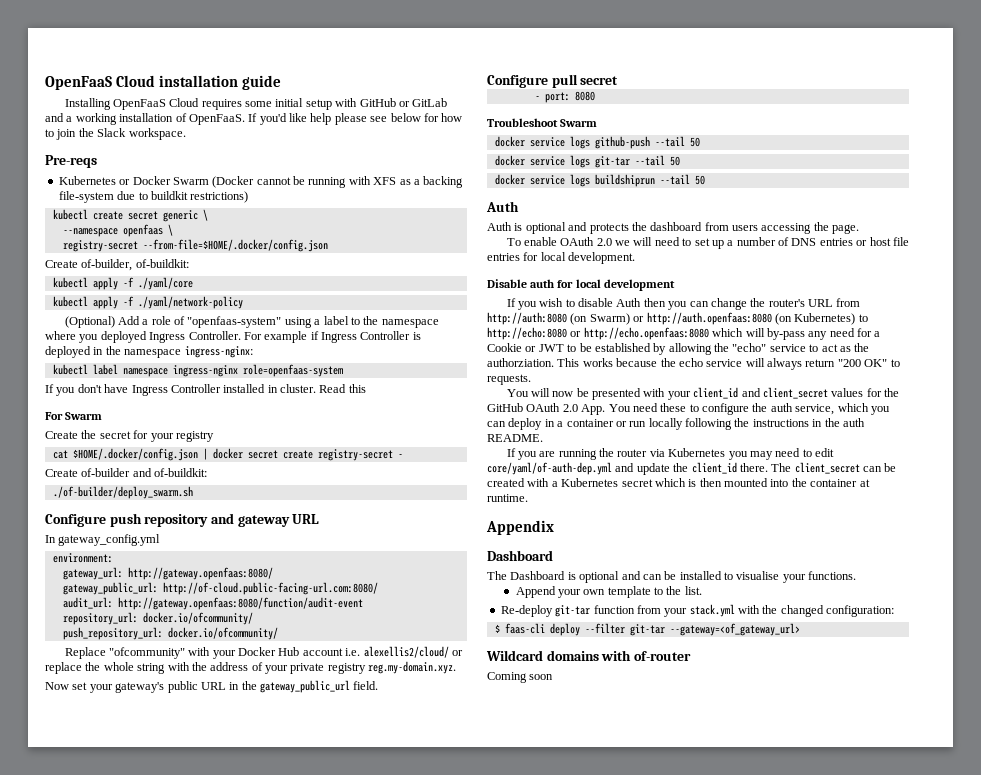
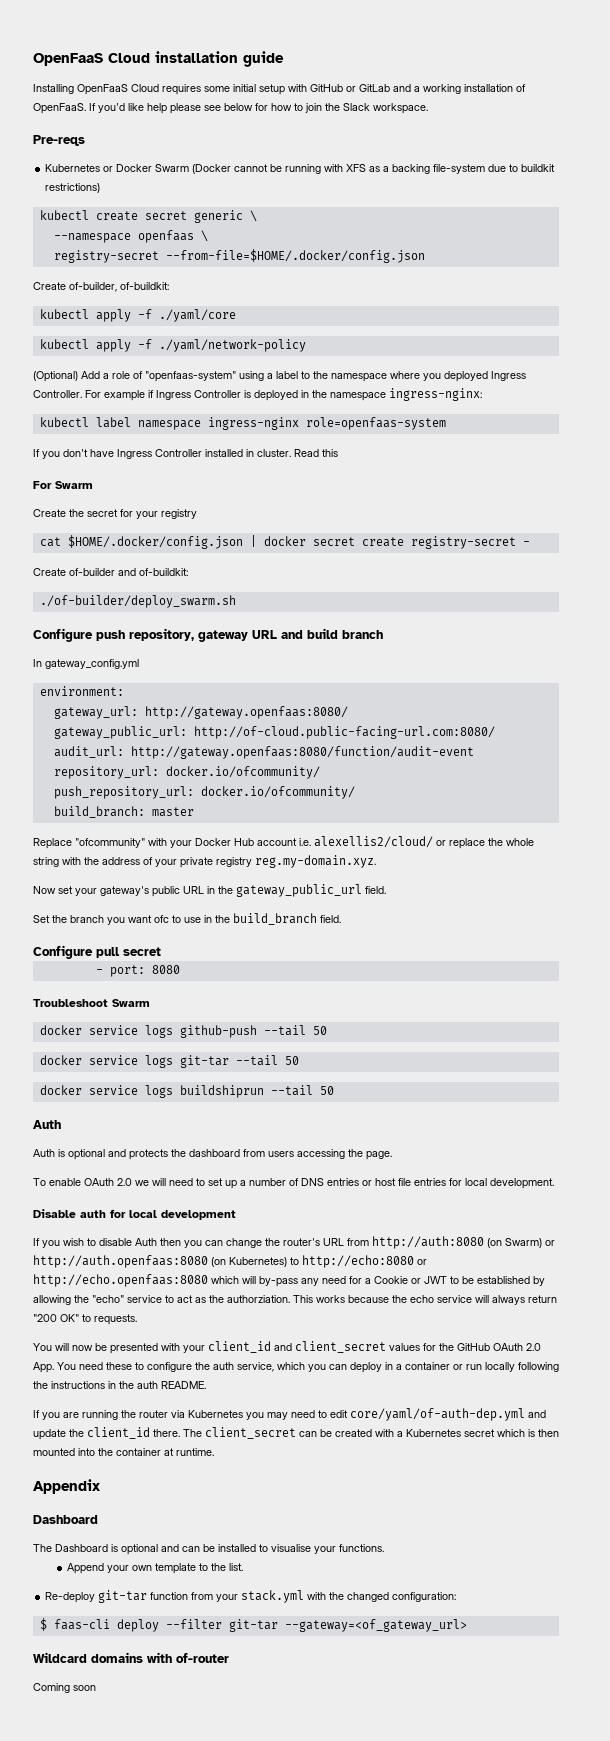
- Configure push repository and gateway URL
+ Configure push repository, gateway URL and build branch
+ build_branch: master
+ Set the branch you want ofc to use in the build_branch field.

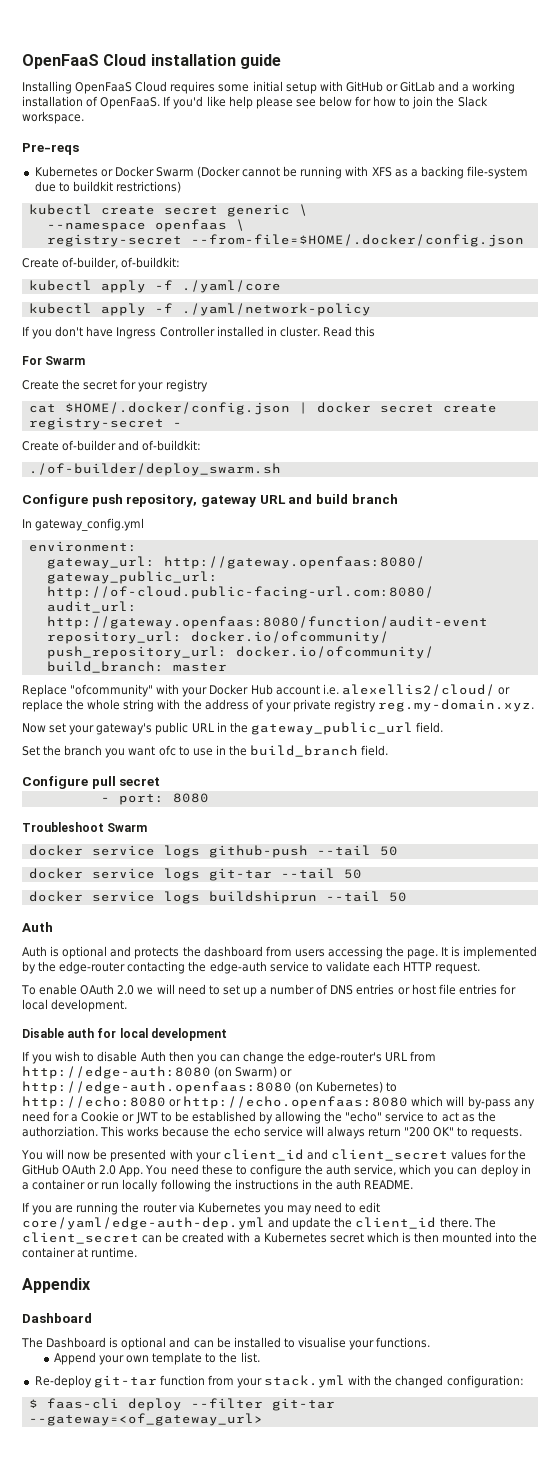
- (Optional) Add a role of "openfaas-system" using a label to the namespace where you deployed Ingress Controller. For example if Ingress Controller is deployed in the namespace ingress-nginx:
- kubectl label namespace ingress-nginx role=openfaas-system
+ It is implemented by the edge-router contacting the edge-auth service to validate each HTTP request.
- If you wish to disable Auth then you can change the router's URL from http://auth:8080 (on Swarm) or http://auth.openfaas:8080 (on Kubernetes) to http://echo:8080 or http://echo.openfaas:8080 which will by-pass any need for a Cookie or JWT to be established by allowing the "echo" service to act as the authorziation.
+ If you wish to disable Auth then you can change the edge-router's URL from http://edge-auth:8080 (on Swarm) or http://edge-auth.openfaas:8080 (on Kubernetes) to http://echo:8080 or http://echo.openfaas:8080 which will by-pass any need for a Cookie or JWT to be established by allowing the "echo" service to act as the authorziation.
- If you are running the router via Kubernetes you may need to edit core/yaml/of-auth-dep.yml and update the client_id there.
+ If you are running the router via Kubernetes you may need to edit core/yaml/edge-auth-dep.yml and update the client_id there.
- Wildcard domains with of-router
- Coming soon

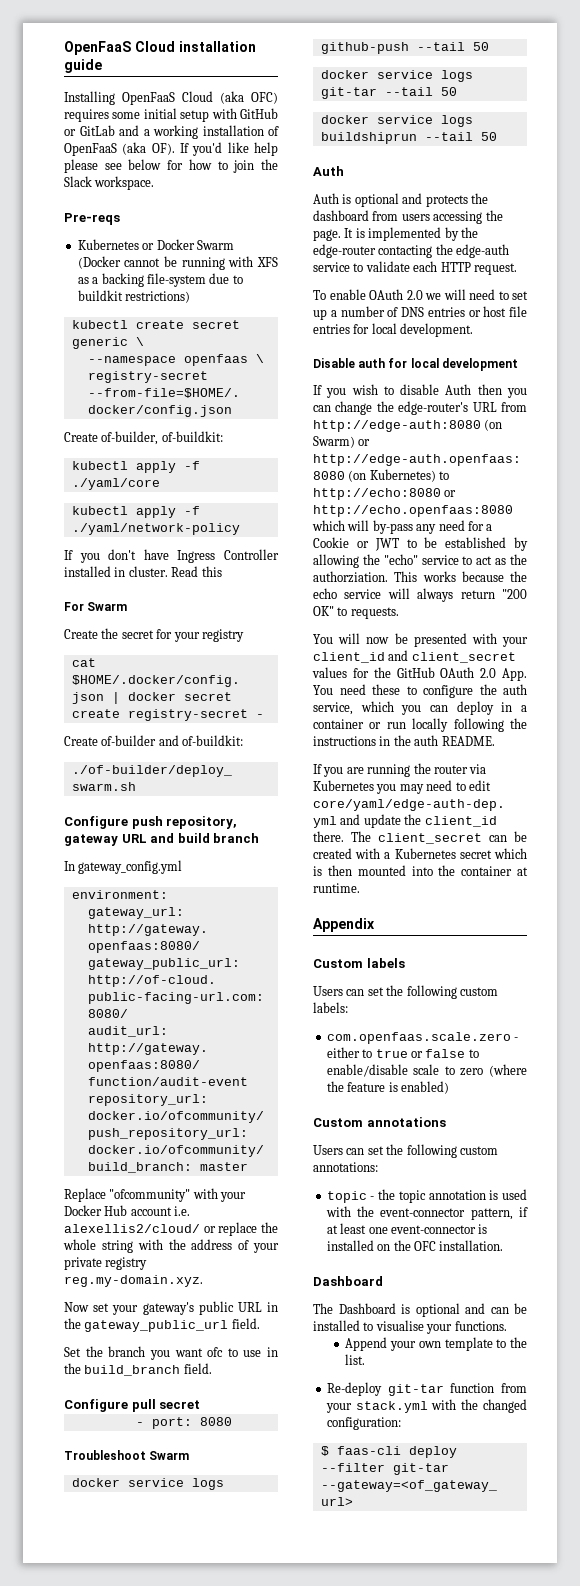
- Installing OpenFaaS Cloud requires some initial setup with GitHub or GitLab and a working installation of OpenFaaS. If you'd like help please see below for how to join the Slack workspace.
+ Installing OpenFaaS Cloud (aka OFC) requires some initial setup with GitHub or GitLab and a working installation of OpenFaaS (aka OF). If you'd like help please see below for how to join the Slack workspace.
+ Custom labels
+ Users can set the following custom labels:
+ com.openfaas.scale.zero - either to true or false to enable/disable scale to zero (where the feature is enabled)
+ Custom annotations
+ Users can set the following custom annotations:
+ topic - the topic annotation is used with the event-connector pattern, if at least one event-connector is installed on the OFC installation.

